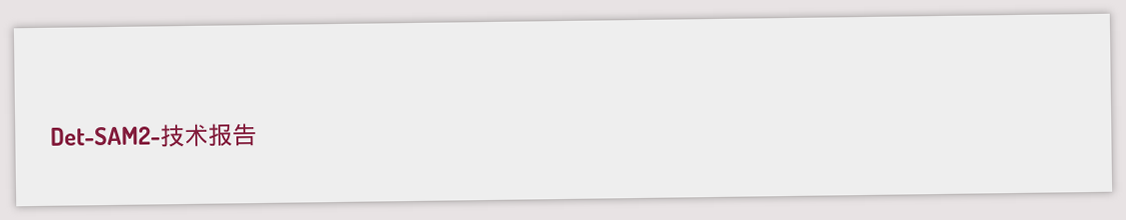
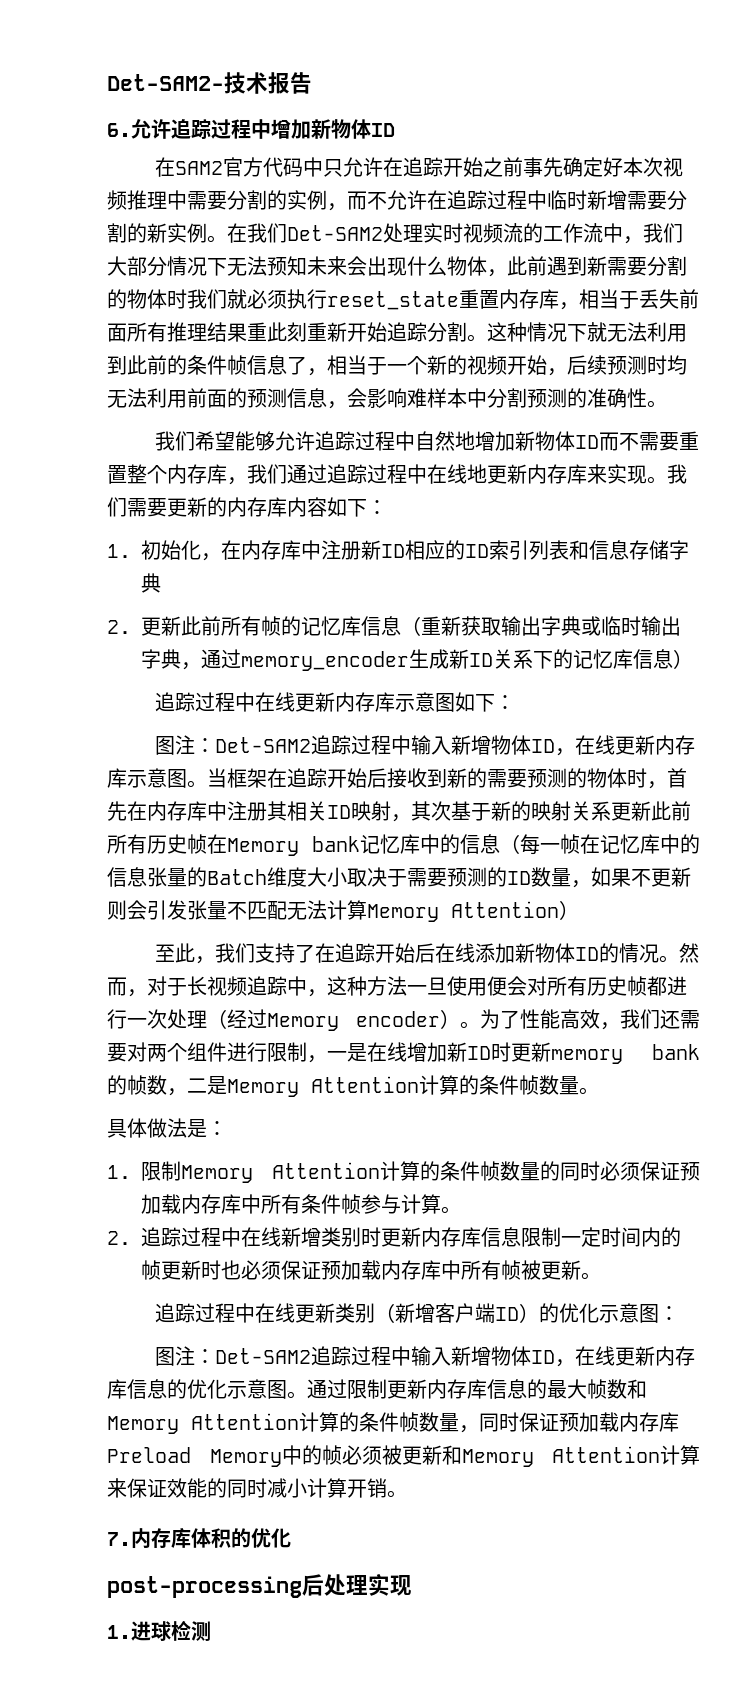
+ 6.允许追踪过程中增加新物体ID
+ 在SAM2官方代码中只允许在追踪开始之前事先确定好本次视频推理中需要分割的实例，而不允许在追踪过程中临时新增需要分割的新实例。在我们Det-SAM2处理实时视频流的工作流中，我们大部分情况下无法预知未来会出现什么物体，此前遇到新需要分割的物体时我们就必须执行reset_state重置内存库，相当于丢失前面所有推理结果重此刻重新开始追踪分割。这种情况下就无法利用到此前的条件帧信息了，相当于一个新的视频开始，后续预测时均无法利用前面的预测信息，会影响难样本中分割预测的准确性。
+ 我们希望能够允许追踪过程中自然地增加新物体ID而不需要重置整个内存库，我们通过追踪过程中在线地更新内存库来实现。我们需要更新的内存库内容如下：
+ 1.初始化，在内存库中注册新ID相应的ID索引列表和信息存储字典
+ 2.更新此前所有帧的记忆库信息（重新获取输出字典或临时输出字典，通过memory_encoder生成新ID关系下的记忆库信息）
+ 追踪过程中在线更新内存库示意图如下：
+ 图注：Det-SAM2追踪过程中输入新增物体ID，在线更新内存库示意图。当框架在追踪开始后接收到新的需要预测的物体时，首先在内存库中注册其相关ID映射，其次基于新的映射关系更新此前所有历史帧在Memory bank记忆库中的信息（每一帧在记忆库中的信息张量的Batch维度大小取决于需要预测的ID数量，如果不更新则会引发张量不匹配无法计算Memory Attention）
+ 至此，我们支持了在追踪开始后在线添加新物体ID的情况。然而，对于长视频追踪中，这种方法一旦使用便会对所有历史帧都进行一次处理（经过Memory encoder）。为了性能高效，我们还需要对两个组件进行限制，一是在线增加新ID时更新memory bank的帧数，二是Memory Attention计算的条件帧数量。
+ 具体做法是：
+ 1.限制Memory Attention计算的条件帧数量的同时必须保证预加载内存库中所有条件帧参与计算。
+ 2.追踪过程中在线新增类别时更新内存库信息限制一定时间内的帧更新时也必须保证预加载内存库中所有帧被更新。
+ 追踪过程中在线更新类别（新增客户端ID）的优化示意图：
+ 图注：Det-SAM2追踪过程中输入新增物体ID，在线更新内存库信息的优化示意图。通过限制更新内存库信息的最大帧数和Memory Attention计算的条件帧数量，同时保证预加载内存库Preload Memory中的帧必须被更新和Memory Attention计算来保证效能的同时减小计算开销。
+ 7.内存库体积的优化
+ post-processing后处理实现
+ 1.进球检测

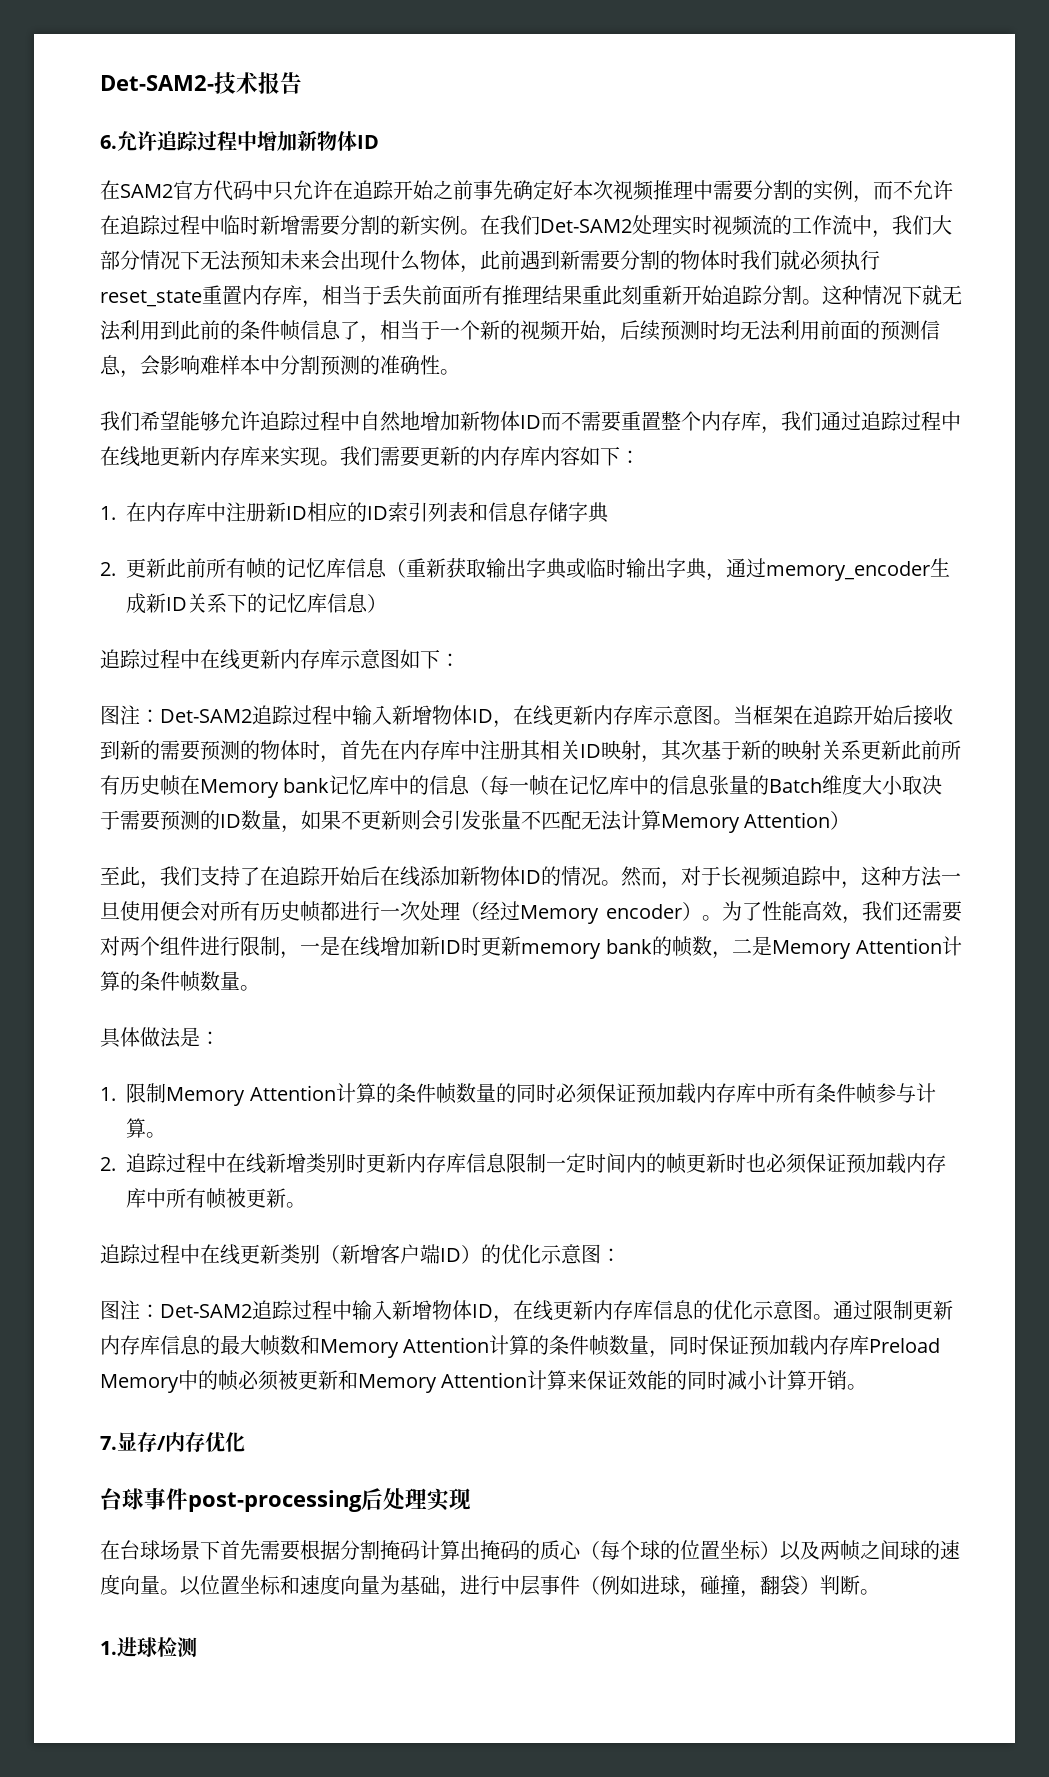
- 1.初始化，在内存库中注册新ID相应的ID索引列表和信息存储字典
+ 1.在内存库中注册新ID相应的ID索引列表和信息存储字典
- 7.内存库体积的优化
+ 7.显存/内存优化
- post-processing后处理实现
+ 台球事件post-processing后处理实现
+ 在台球场景下首先需要根据分割掩码计算出掩码的质心（每个球的位置坐标）以及两帧之间球的速度向量。以位置坐标和速度向量为基础，进行中层事件（例如进球，碰撞，翻袋）判断。

